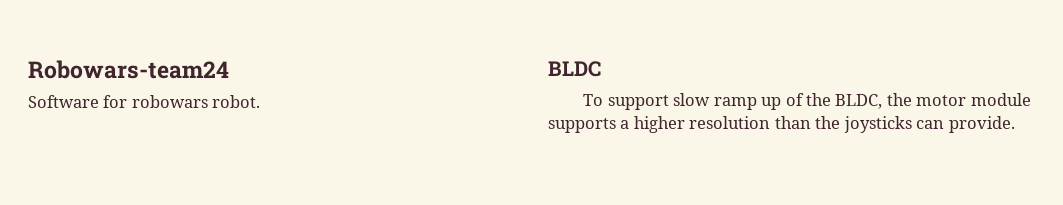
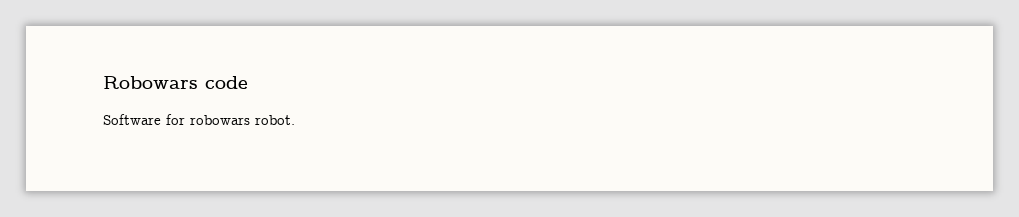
- Robowars-team24
+ Robowars code
- BLDC
- To support slow ramp up of the BLDC, the motor module supports a higher resolution than the joysticks can provide.

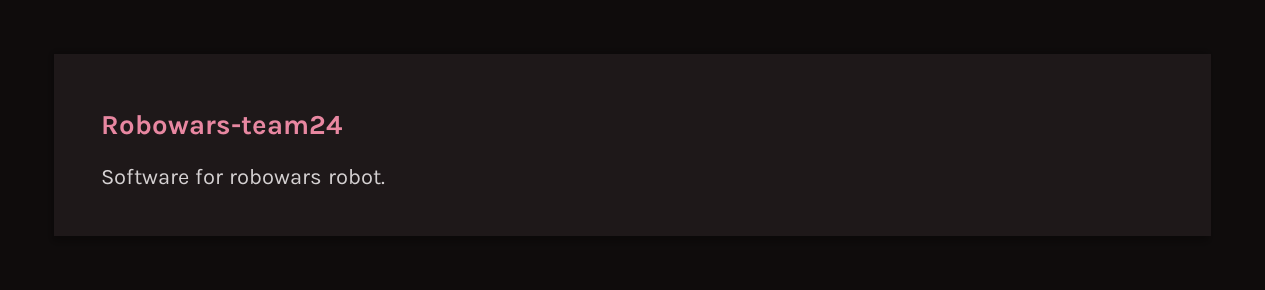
- Robowars code
+ Robowars-team24

